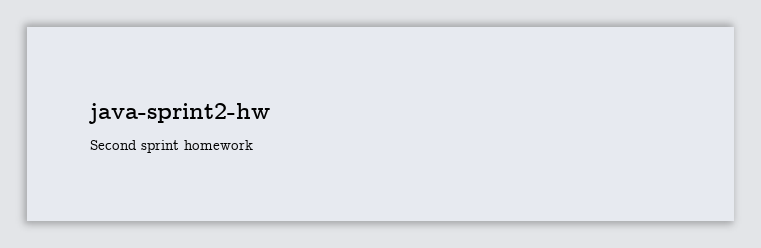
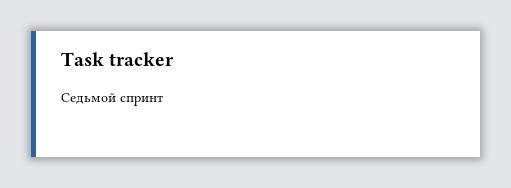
- java-sprint2-hw
- Second sprint homework
+ Task tracker
+ Седьмой спринт

